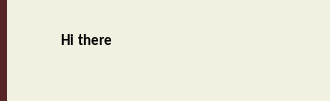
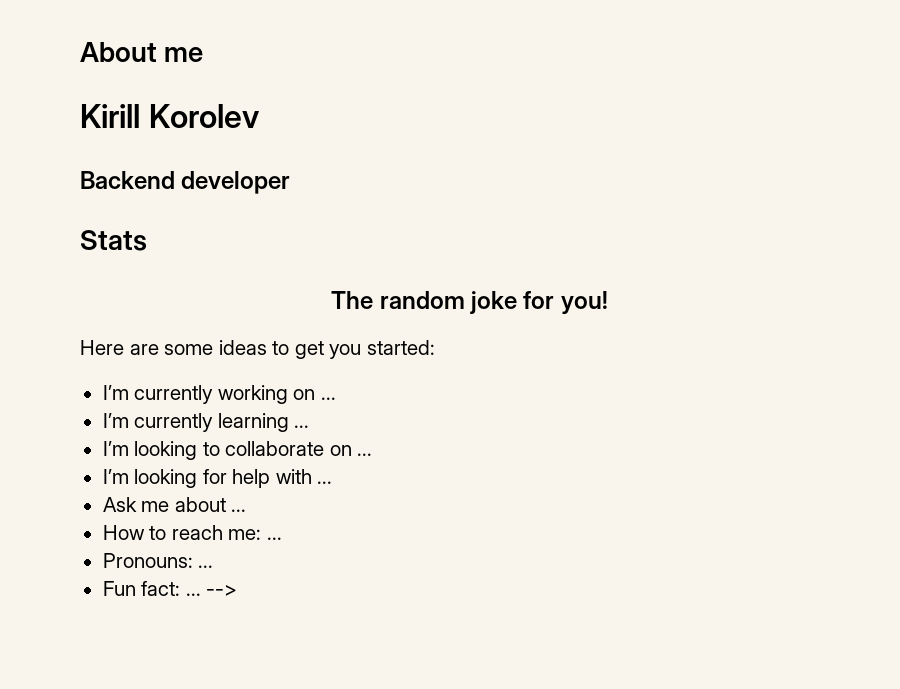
- Hi there
+ About me
+ Kirill Korolev
+ Backend developer
+ Stats
+ The random joke for you!
+ Here are some ideas to get you started:
+ I’m currently working on ...
+ I’m currently learning ...
+ I’m looking to collaborate on ...
+ I’m looking for help with ...
+ Ask me about ...
+ How to reach me: ...
+ Pronouns: ...
+ Fun fact: ... -->

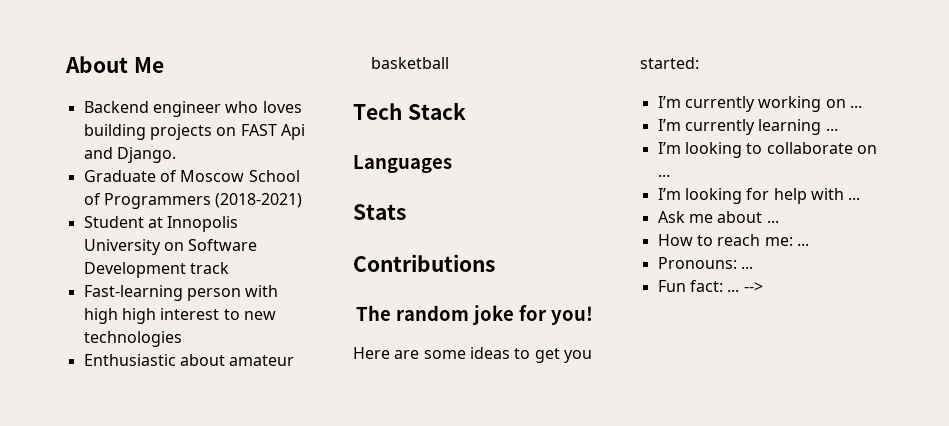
- About me
- Kirill Korolev
- Backend developer
+ About Me
+ Backend engineer who loves building projects on FAST Api and Django.
+ Graduate of Moscow School of Programmers (2018-2021)
+ Student at Innopolis University on Software Development track
+ Fast-learning person with high high interest to new technologies
+ Enthusiastic about amateur basketball
+ Tech Stack
+ Languages
+ Contributions

